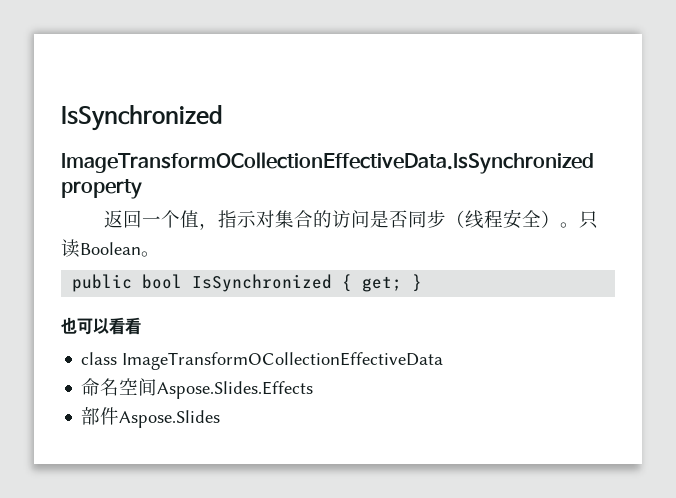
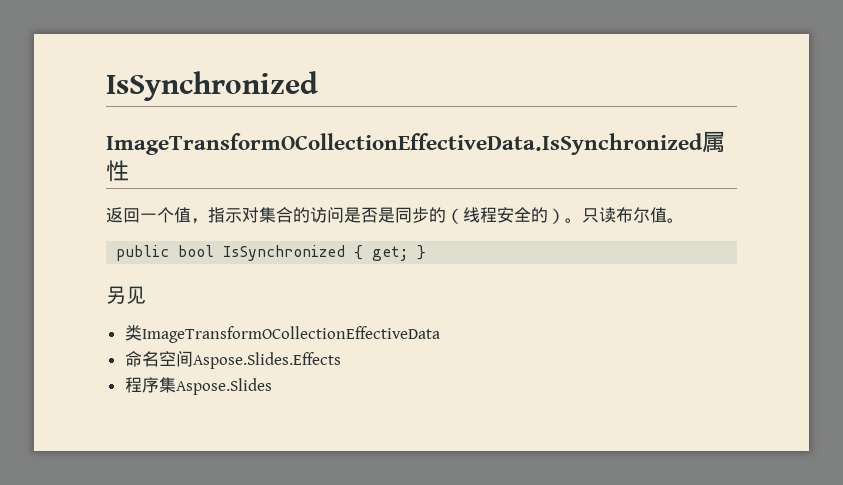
- ImageTransformOCollectionEffectiveData.IsSynchronized property
+ ImageTransformOCollectionEffectiveData.IsSynchronized属性
- 返回一个值，指示对集合的访问是否同步（线程安全）。
+ 返回一个值，指示对集合的访问是否是同步的（线程安全的）。
- 只读Boolean。
+ 只读布尔值。
- 也可以看看
- class ImageTransformOCollectionEffectiveData
+ 另见
+ 类ImageTransformOCollectionEffectiveData
- 部件Aspose.Slides
+ 程序集Aspose.Slides

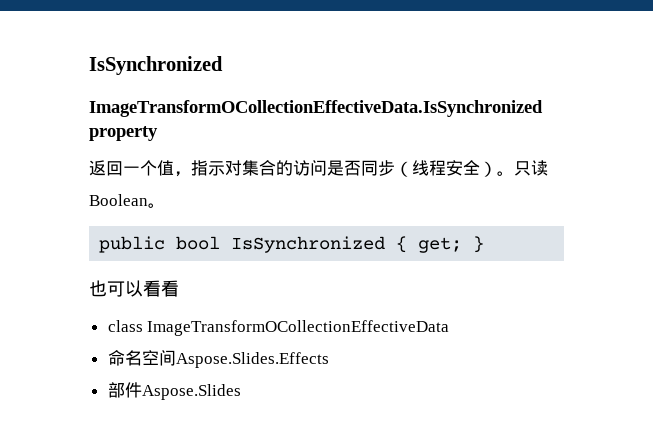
- ImageTransformOCollectionEffectiveData.IsSynchronized属性
+ ImageTransformOCollectionEffectiveData.IsSynchronized property
- 返回一个值，指示对集合的访问是否是同步的（线程安全的）。
+ 返回一个值，指示对集合的访问是否同步（线程安全）。
- 只读布尔值。
+ 只读Boolean。
- 另见
- 类ImageTransformOCollectionEffectiveData
+ 也可以看看
+ class ImageTransformOCollectionEffectiveData
- 程序集Aspose.Slides
+ 部件Aspose.Slides

